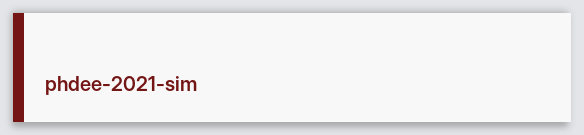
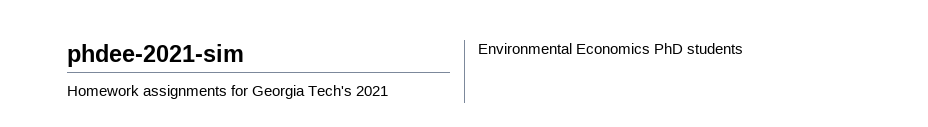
+ Homework assignments for Georgia Tech's 2021 Environmental Economics PhD students

